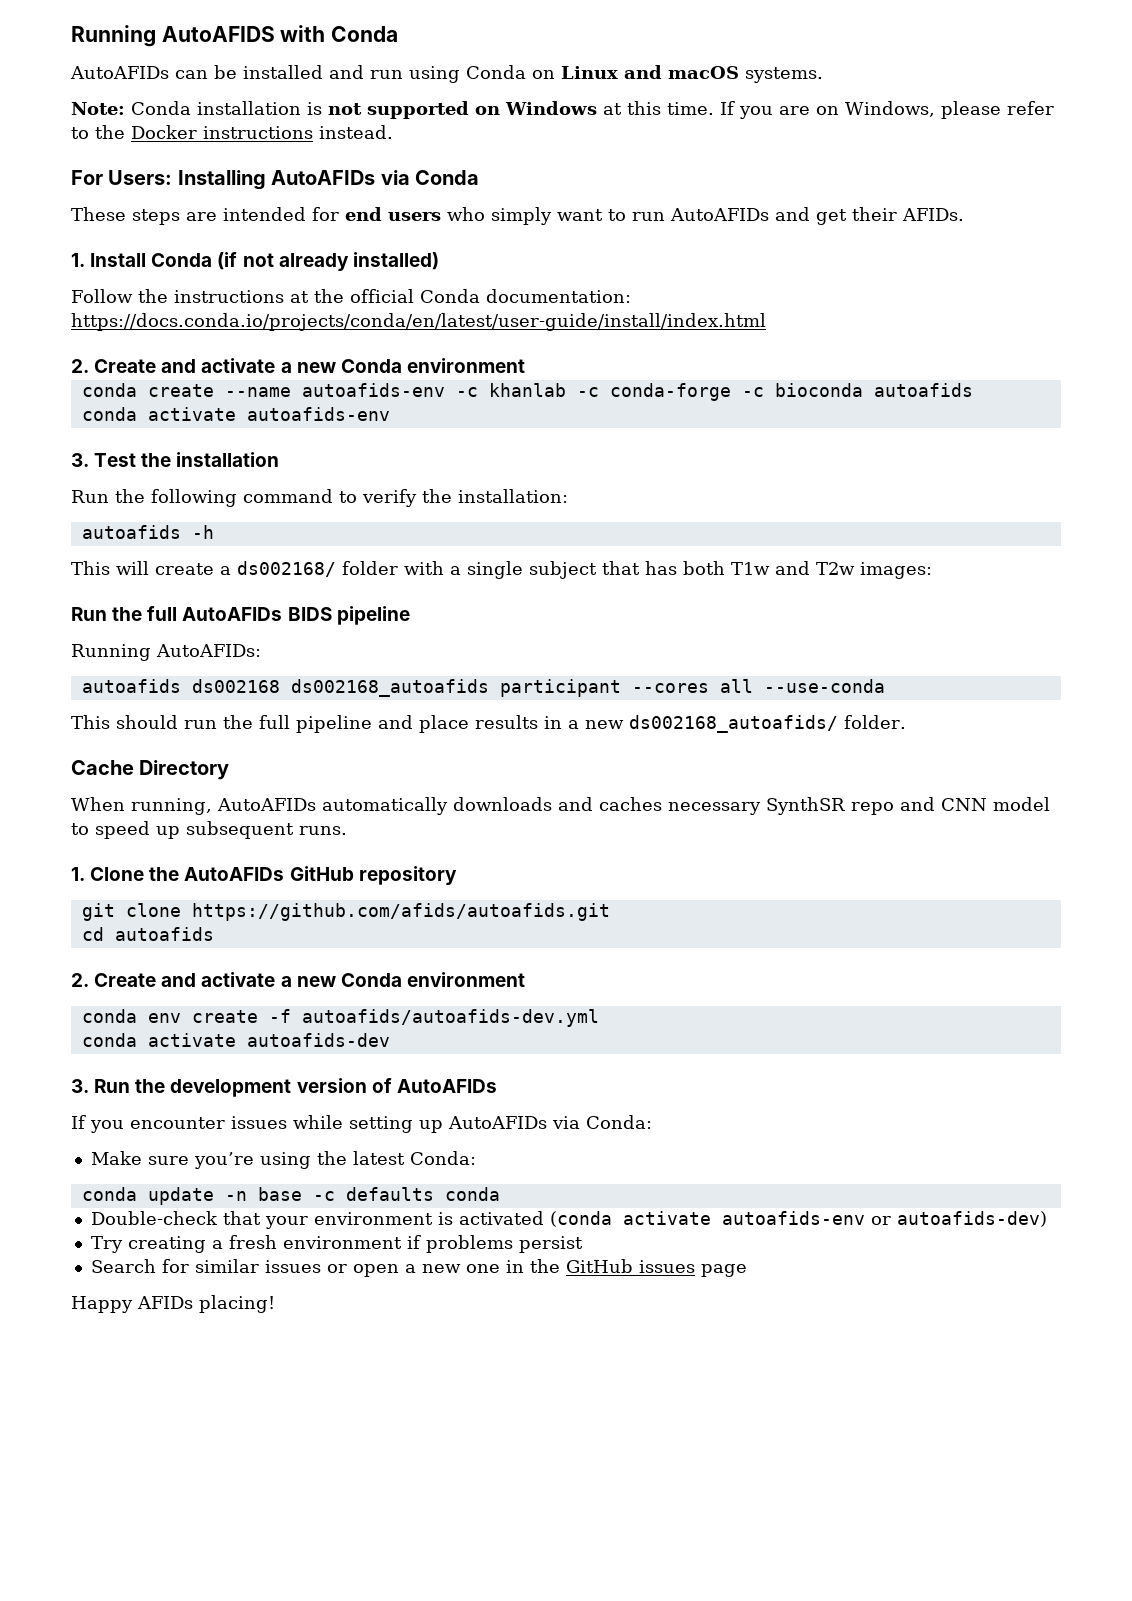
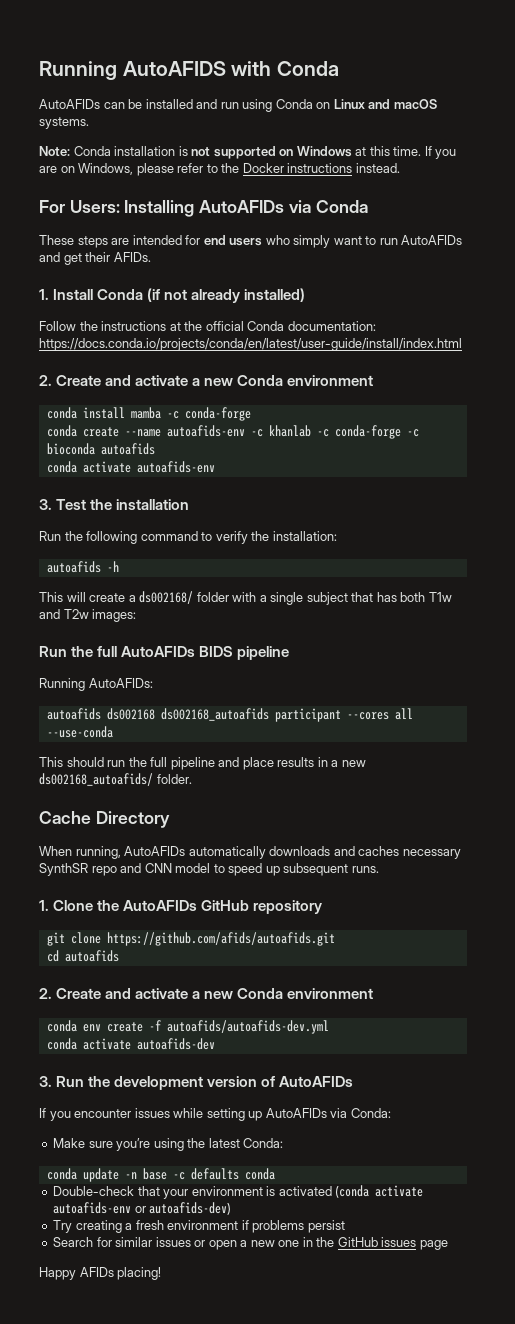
+ conda install mamba -c conda-forge

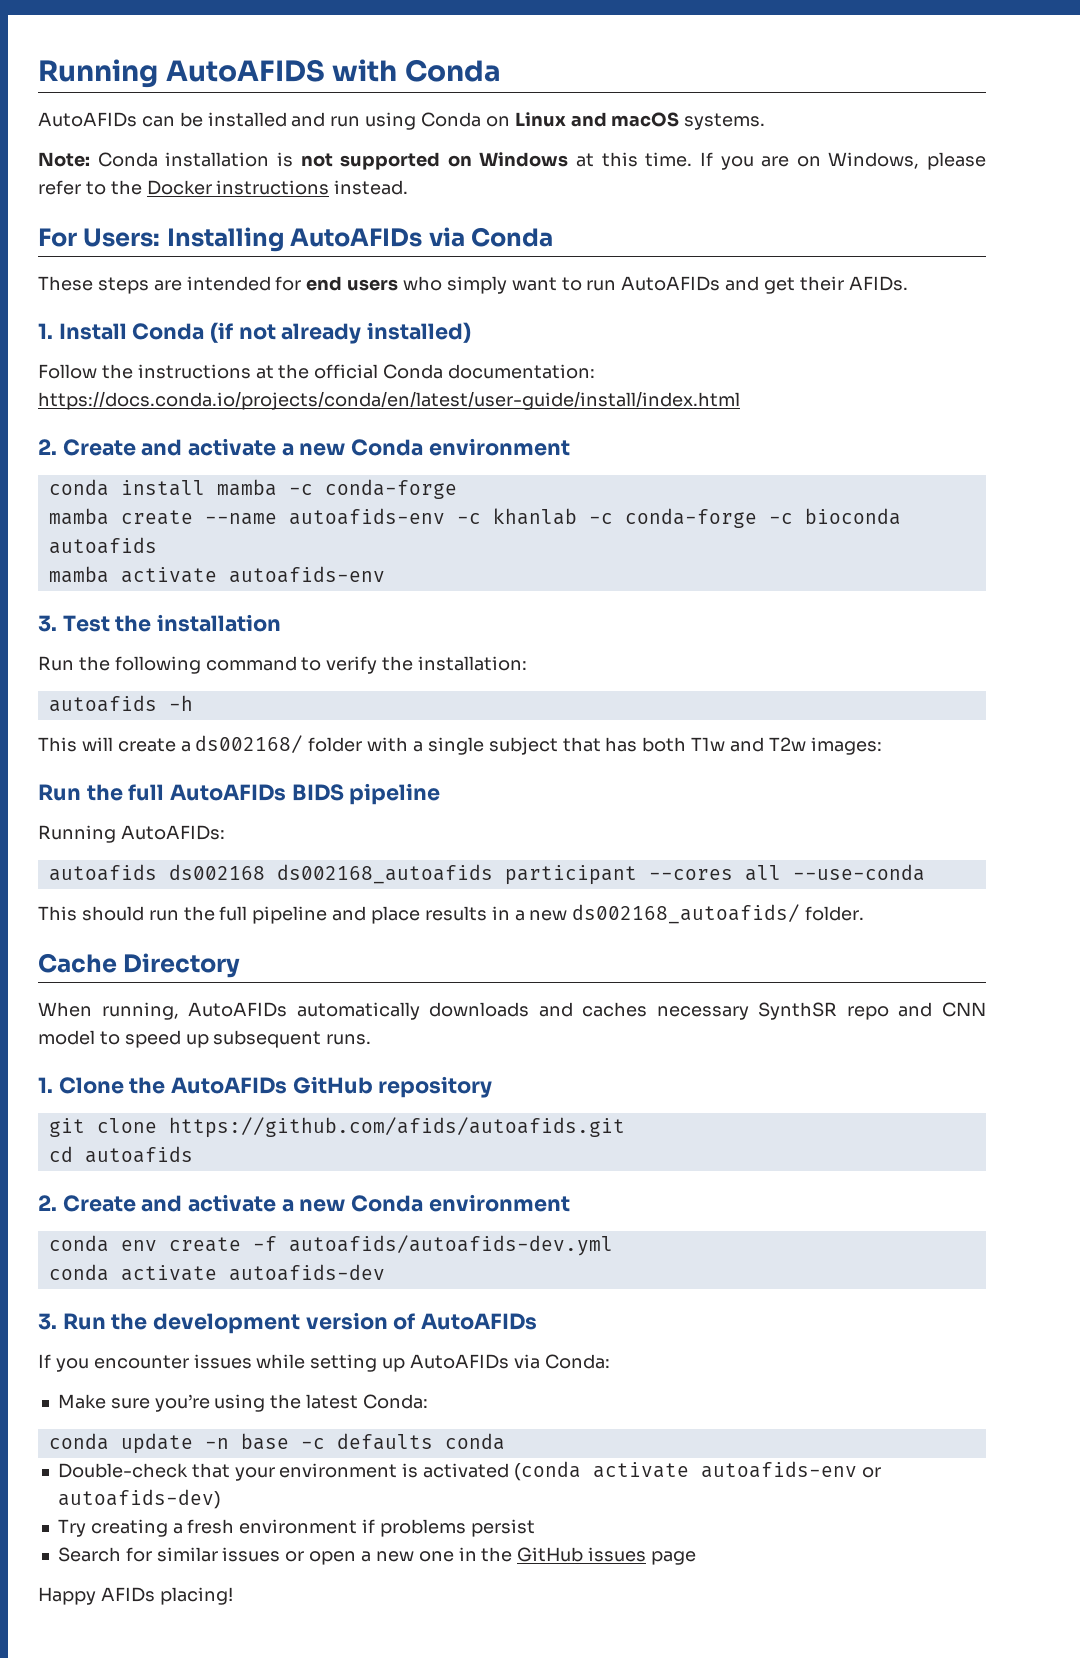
- conda create --name autoafids-env -c khanlab -c conda-forge -c bioconda autoafids
+ mamba create --name autoafids-env -c khanlab -c conda-forge -c bioconda autoafids
- conda activate autoafids-env
+ mamba activate autoafids-env

